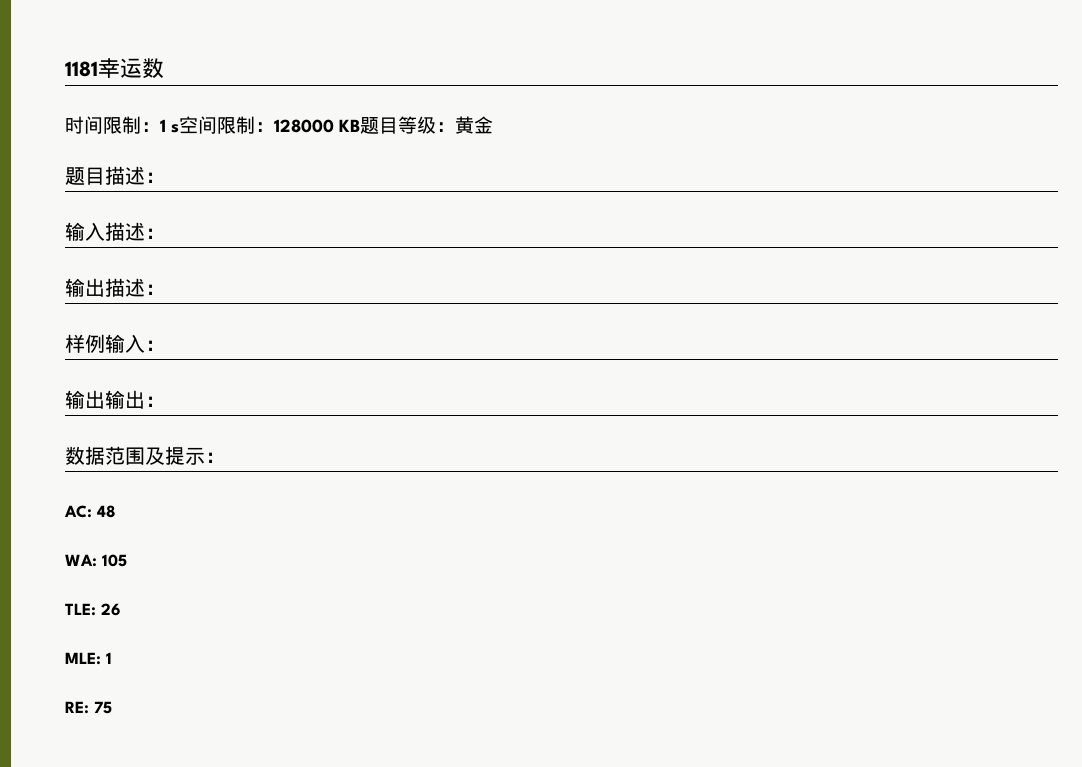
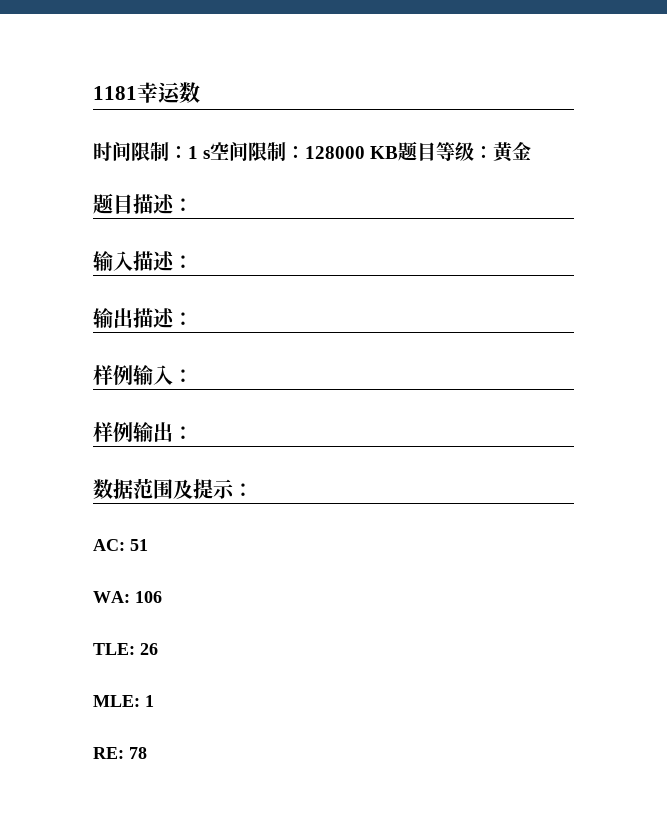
- 输出输出：
+ 样例输出：
- AC: 48
+ AC: 51
- WA: 105
+ WA: 106
- RE: 75
+ RE: 78

